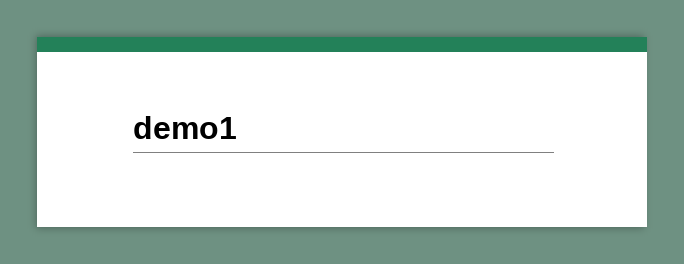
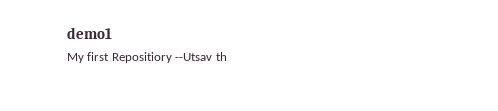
+ My first Repositiory --Utsav th

